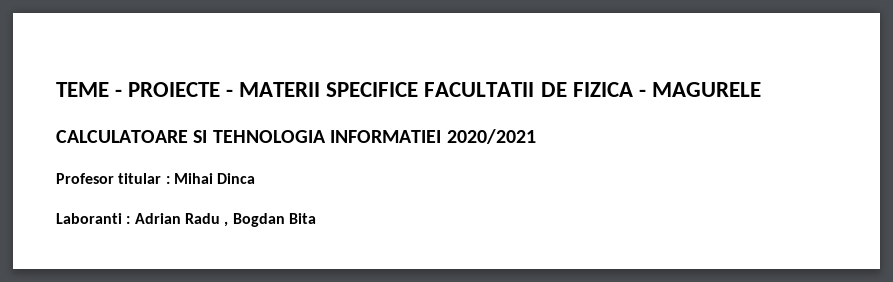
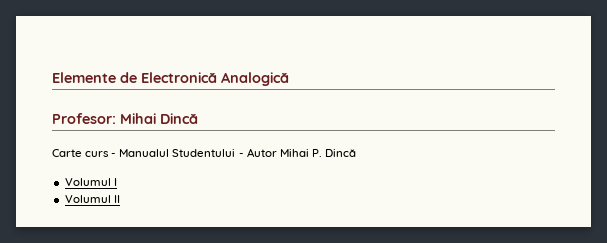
- TEME - PROIECTE - MATERII SPECIFICE FACULTATII DE FIZICA - MAGURELE
- CALCULATOARE SI TEHNOLOGIA INFORMATIEI 2020/2021
- Profesor titular : Mihai Dinca
- Laboranti : Adrian Radu , Bogdan Bita
+ Elemente de Electronică Analogică
+ Profesor: Mihai Dincă
+ Carte curs - Manualul Studentului - Autor Mihai P. Dincă
+ Volumul I
+ Volumul II

